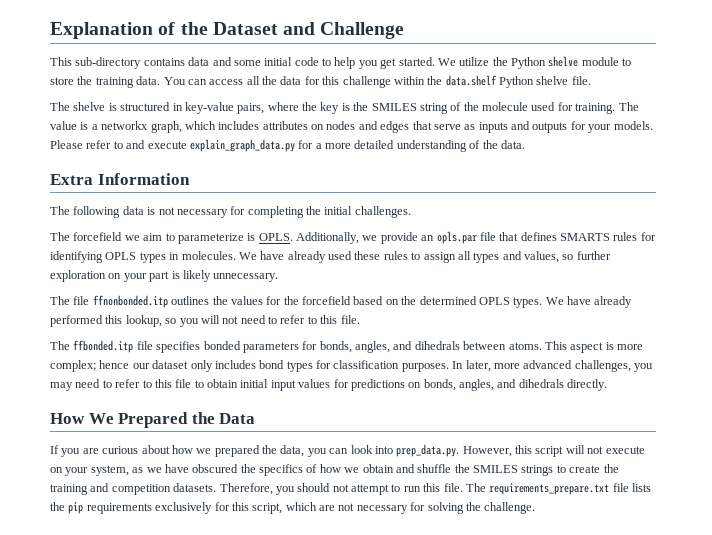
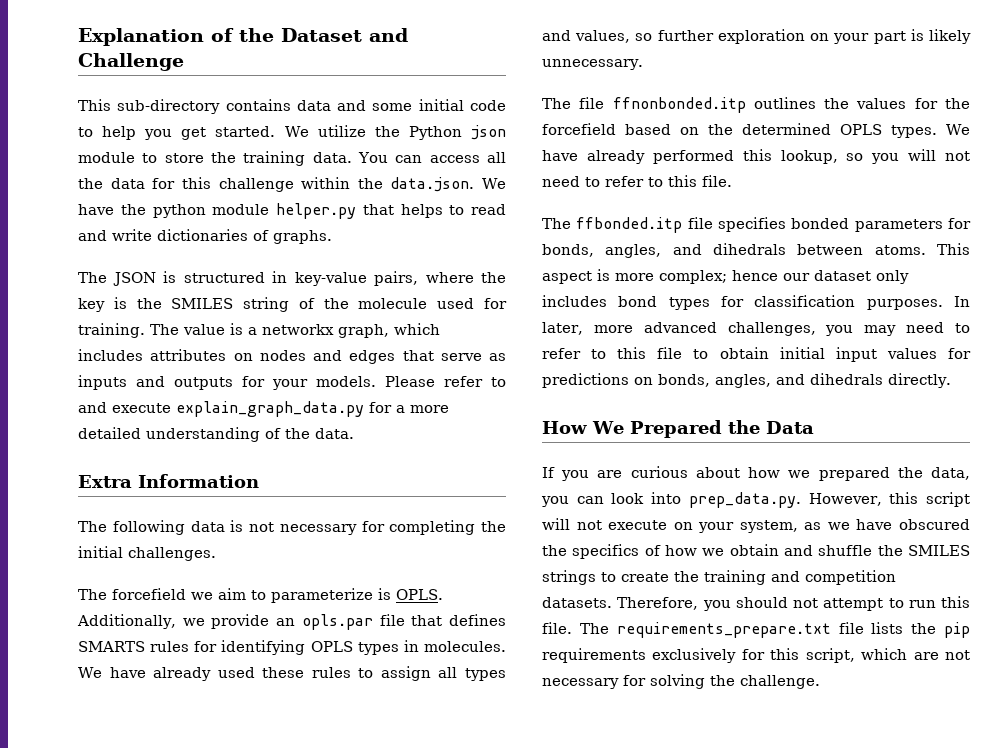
- We utilize the Python shelve module to store the training data.
+ We utilize the Python json module to store the training data.
- You can access all the data for this challenge within the data.shelf Python shelve file.
- The shelve is structured in key-value pairs, where the key is the SMILES string of the molecule used for training.
+ You can access all the data for this challenge within the data.json. We have the python module helper.py that helps to read and write dictionaries of graphs.
+ The JSON is structured in key-value pairs, where the key is the SMILES string of the molecule used for training.

